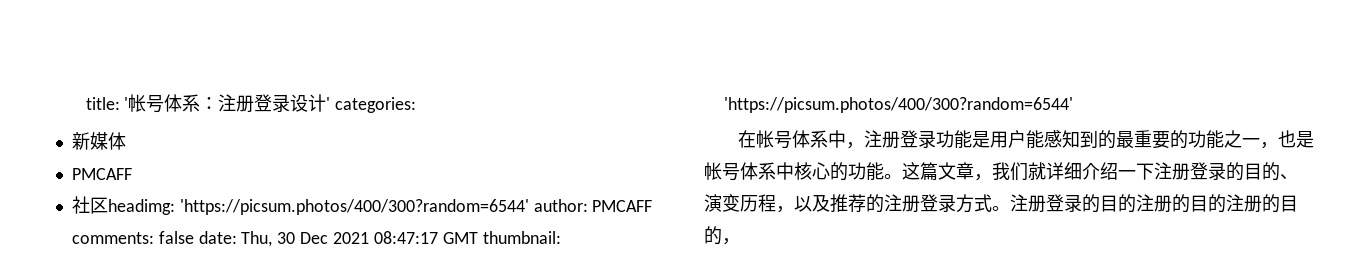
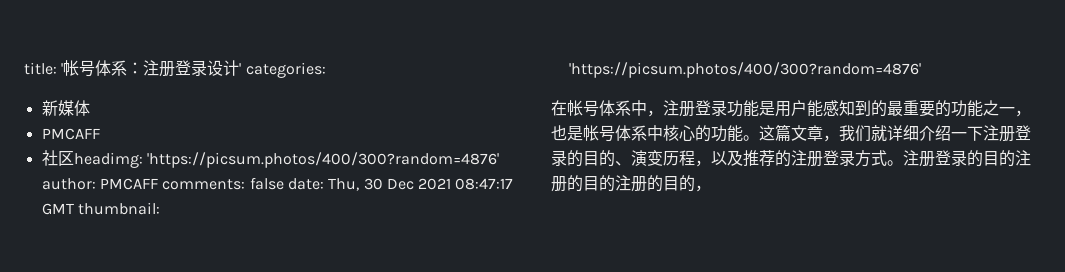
- 社区headimg: 'https://picsum.photos/400/300?random=6544' author: PMCAFF comments: false date: Thu, 30 Dec 2021 08:47:17 GMT thumbnail: 'https://picsum.photos/400/300?random=6544'
+ 社区headimg: 'https://picsum.photos/400/300?random=4876' author: PMCAFF comments: false date: Thu, 30 Dec 2021 08:47:17 GMT thumbnail: 'https://picsum.photos/400/300?random=4876'

